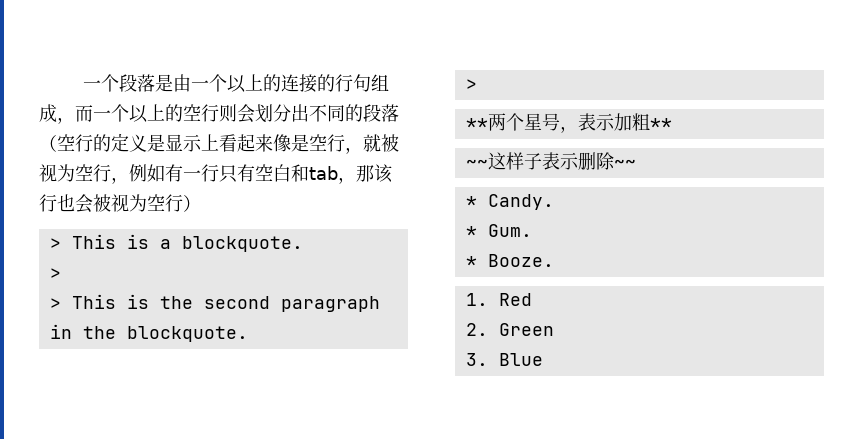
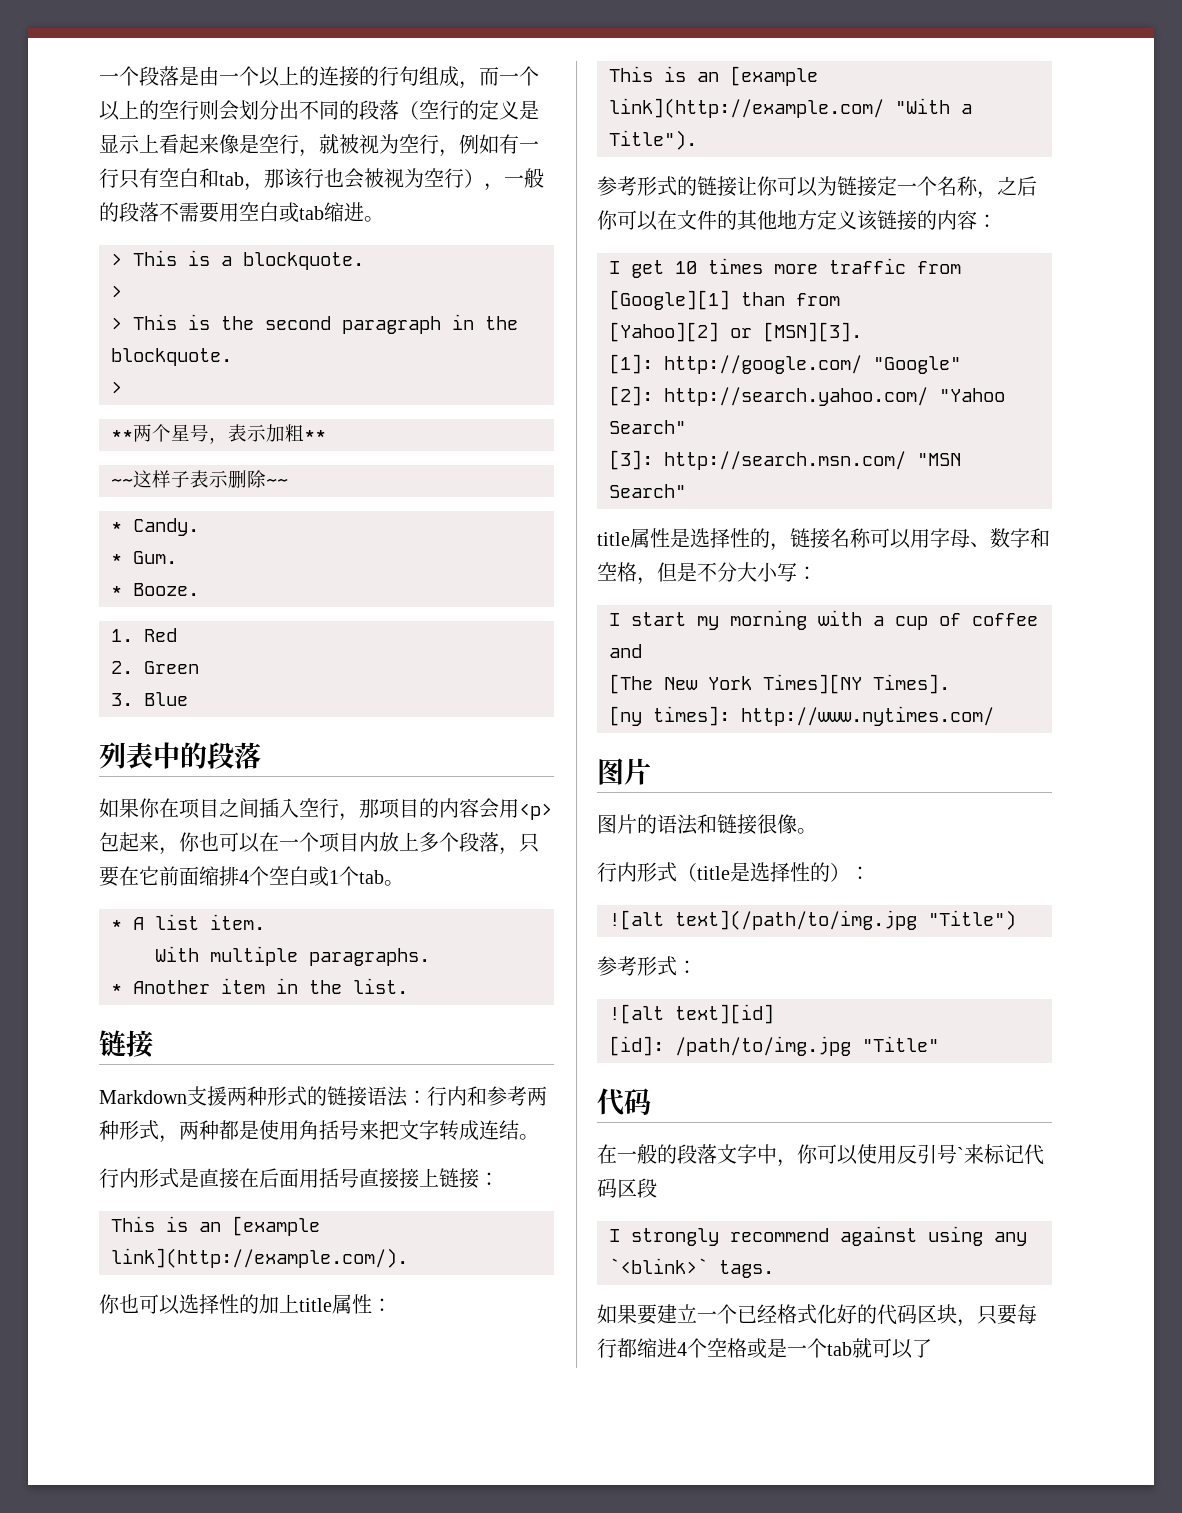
- 一个段落是由一个以上的连接的行句组成，而一个以上的空行则会划分出不同的段落（空行的定义是显示上看起来像是空行，就被视为空行，例如有一行只有空白和tab，那该行也会被视为空行）
+ 一个段落是由一个以上的连接的行句组成，而一个以上的空行则会划分出不同的段落（空行的定义是显示上看起来像是空行，就被视为空行，例如有一行只有空白和tab，那该行也会被视为空行），一般的段落不需要用空白或tab缩进。
+ 列表中的段落
+ 如果你在项目之间插入空行，那项目的内容会用<p>包起来，你也可以在一个项目内放上多个段落，只要在它前面缩排4个空白或1个tab。
+ * A list item.
+ With multiple paragraphs.
+ * Another item in the list.
+ 链接
+ Markdown支援两种形式的链接语法：行内和参考两种形式，两种都是使用角括号来把文字转成连结。
+ 行内形式是直接在后面用括号直接接上链接：
+ This is an [example link](http://example.com/).
+ 你也可以选择性的加上title属性：
+ This is an [example link](http://example.com/ "With a Title").
+ 参考形式的链接让你可以为链接定一个名称，之后你可以在文件的其他地方定义该链接的内容：
+ I get 10 times more traffic from [Google][1] than from
+ [Yahoo][2] or [MSN][3].
+ [1]: http://google.com/ "Google"
+ [2]: http://search.yahoo.com/ "Yahoo Search"
+ [3]: http://search.msn.com/ "MSN Search"
+ title属性是选择性的，链接名称可以用字母、数字和空格，但是不分大小写：
+ I start my morning with a cup of coffee and
+ [The New York Times][NY Times].
+ [ny times]: http://www.nytimes.com/
+ 图片
+ 图片的语法和链接很像。
+ 行内形式（title是选择性的）：
+ ![alt text](/path/to/img.jpg "Title")
+ 参考形式：
+ ![alt text][id]
+ [id]: /path/to/img.jpg "Title"
+ 代码
+ 在一般的段落文字中，你可以使用反引号`来标记代码区段
+ I strongly recommend against using any `<blink>` tags.
+ 如果要建立一个已经格式化好的代码区块，只要每行都缩进4个空格或是一个tab就可以了

